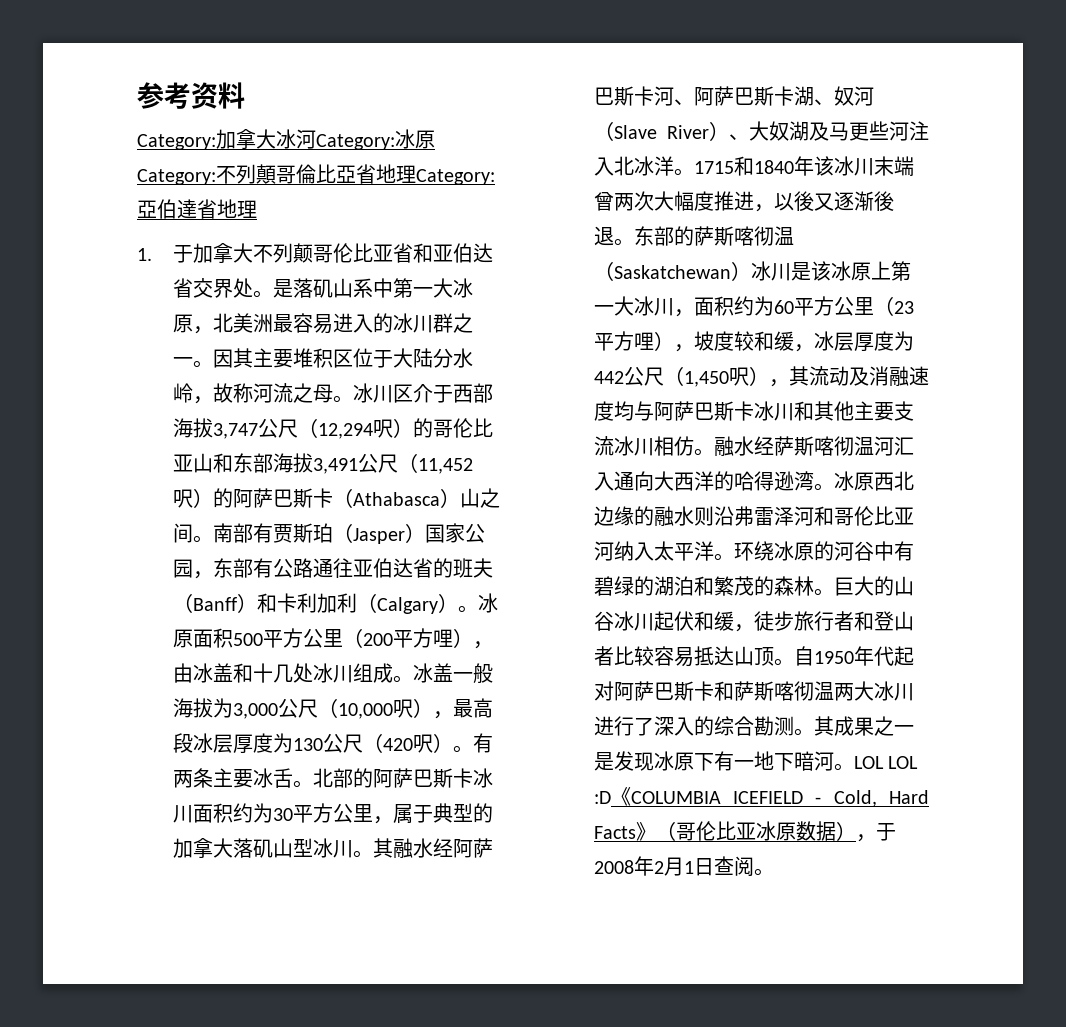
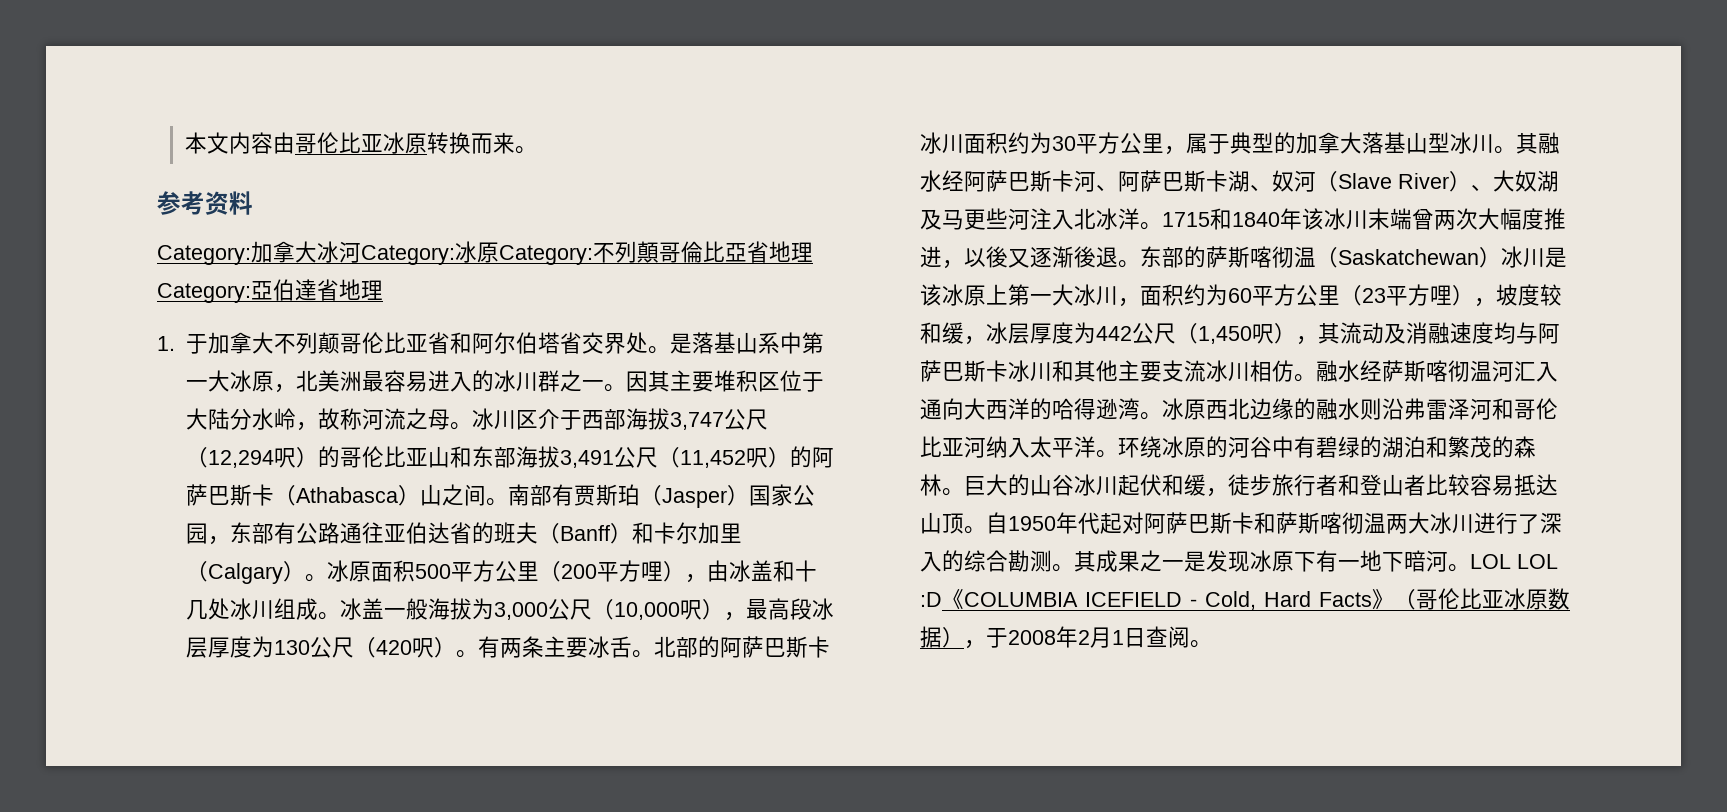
+ 本文内容由哥伦比亚冰原转换而来。
- 1.于加拿大不列颠哥伦比亚省和亚伯达省交界处。
+ 1.于加拿大不列颠哥伦比亚省和阿尔伯塔省交界处。
- 是落矶山系中第一大冰原，北美洲最容易进入的冰川群之一。
+ 是落基山系中第一大冰原，北美洲最容易进入的冰川群之一。
- 南部有贾斯珀（Jasper）国家公园，东部有公路通往亚伯达省的班夫（Banff）和卡利加利（Calgary）。
+ 南部有贾斯珀（Jasper）国家公园，东部有公路通往亚伯达省的班夫（Banff）和卡尔加里（Calgary）。
- 北部的阿萨巴斯卡冰川面积约为30平方公里，属于典型的加拿大落矶山型冰川。
+ 北部的阿萨巴斯卡冰川面积约为30平方公里，属于典型的加拿大落基山型冰川。

